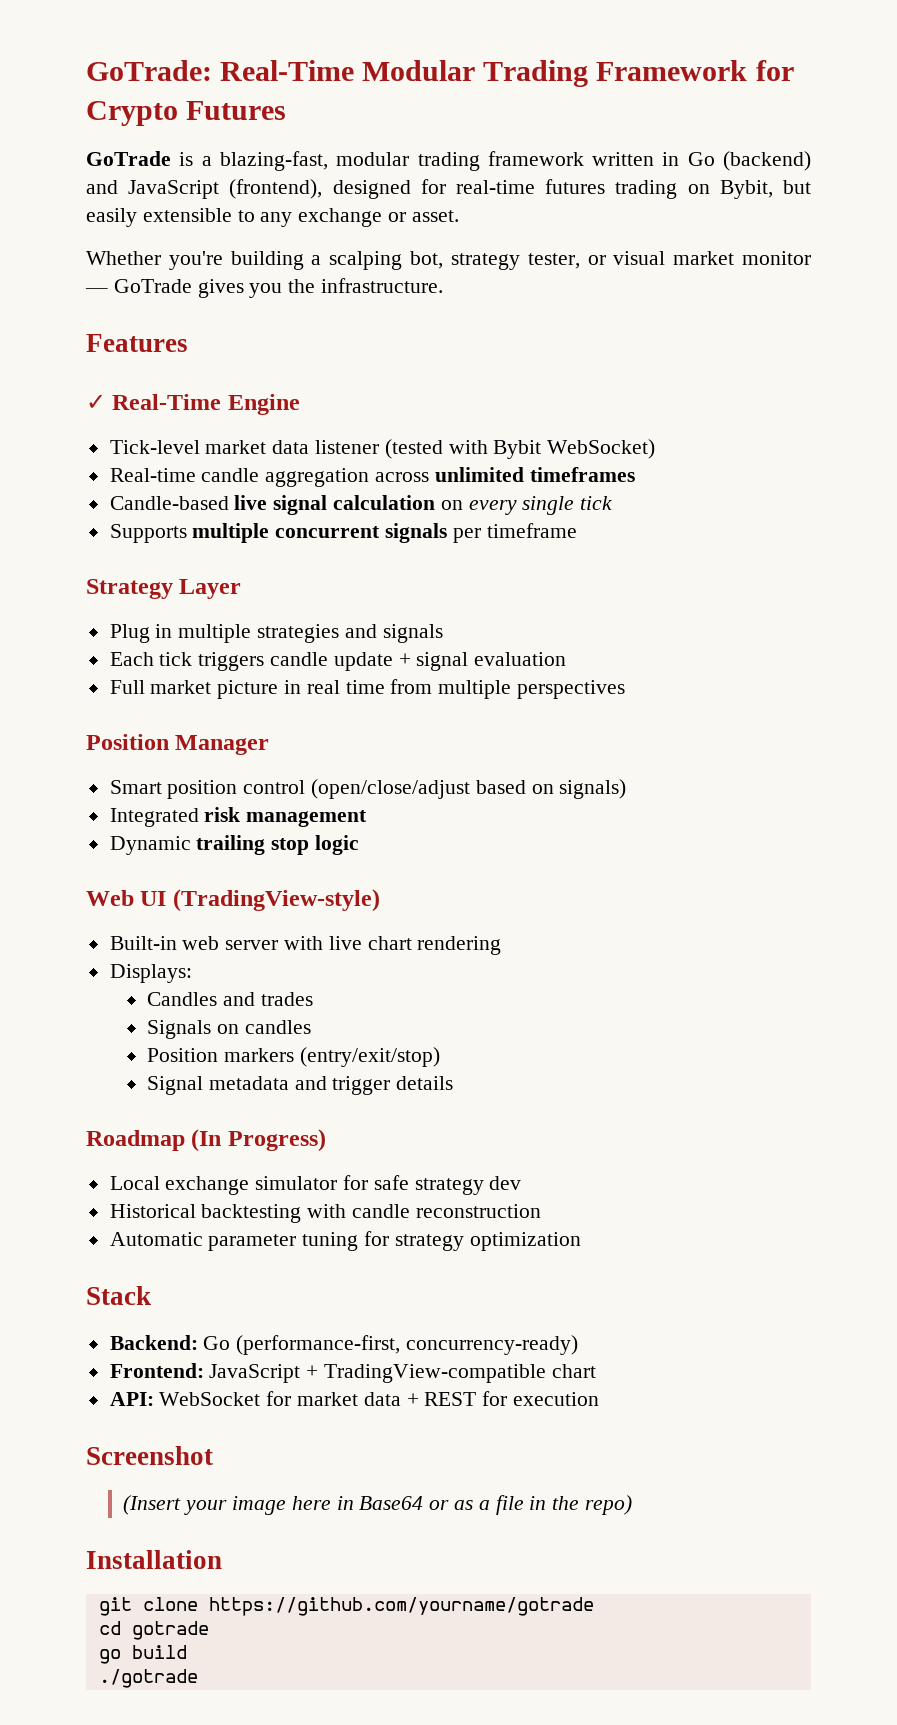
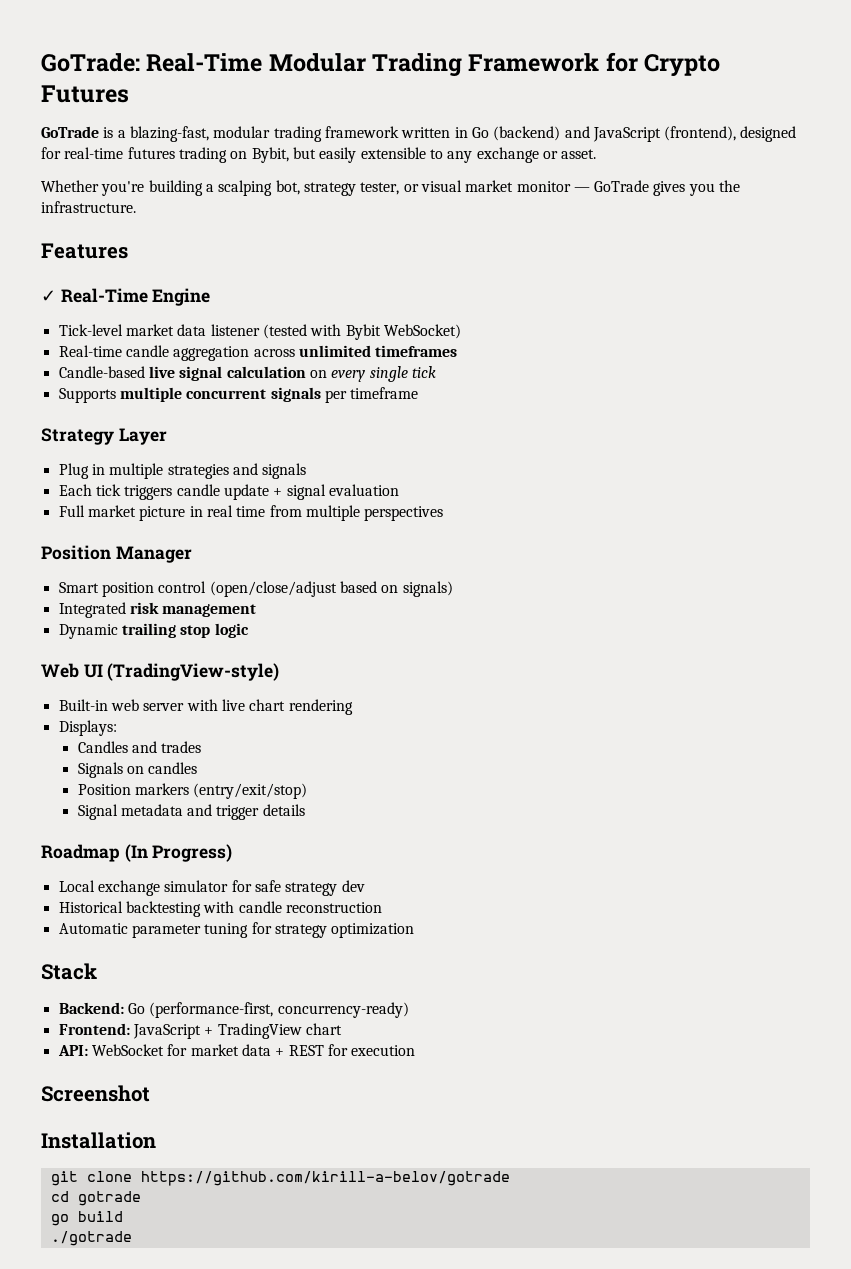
- Frontend: JavaScript + TradingView-compatible chart
+ Frontend: JavaScript + TradingView chart
- (Insert your image here in Base64 or as a file in the repo)
- git clone https://github.com/yourname/gotrade
+ git clone https://github.com/kirill-a-belov/gotrade

